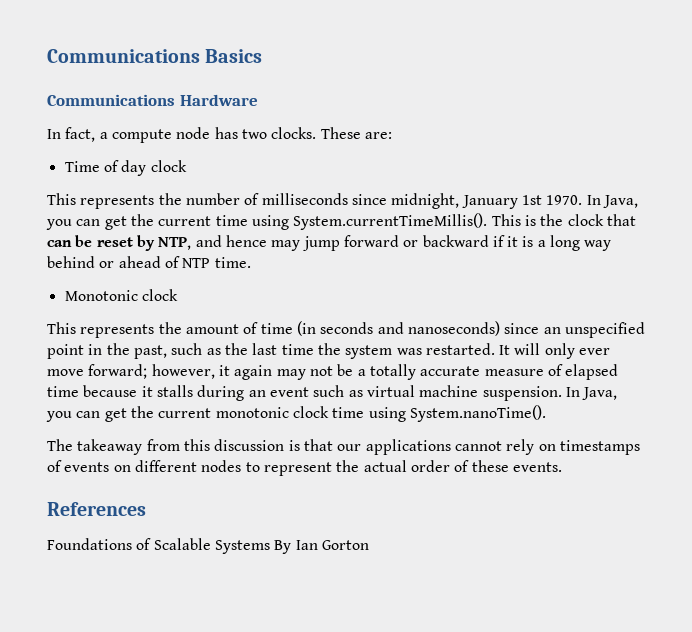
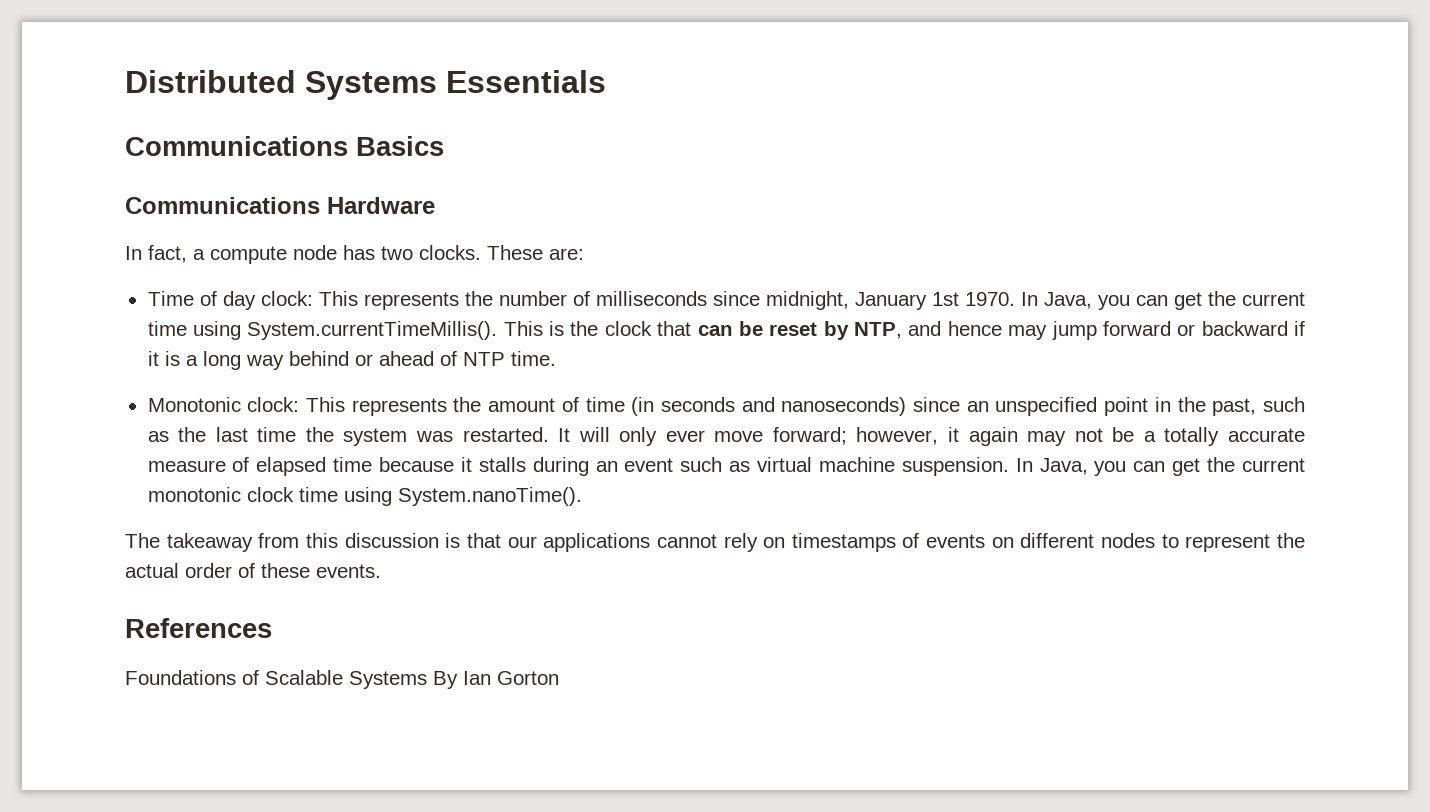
+ Distributed Systems Essentials
- Time of day clock
- This represents the number of milliseconds since midnight, January 1st 1970.
+ Time of day clock: This represents the number of milliseconds since midnight, January 1st 1970.
- Monotonic clock
- This represents the amount of time (in seconds and nanoseconds) since an unspecified point in the past, such as the last time the system was restarted.
+ Monotonic clock: This represents the amount of time (in seconds and nanoseconds) since an unspecified point in the past, such as the last time the system was restarted.

